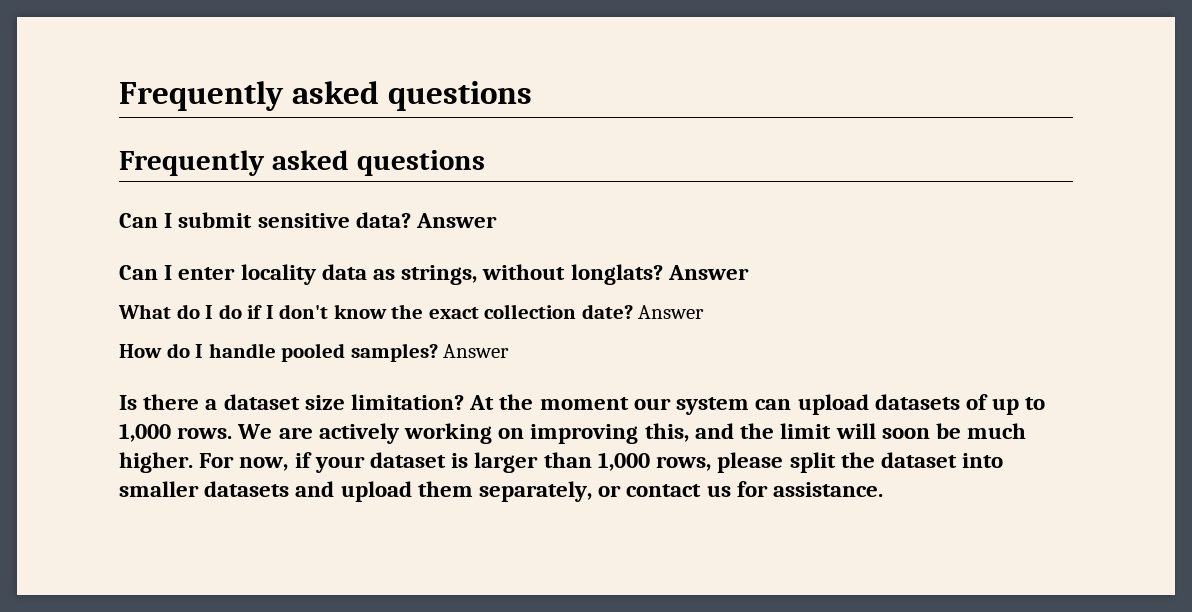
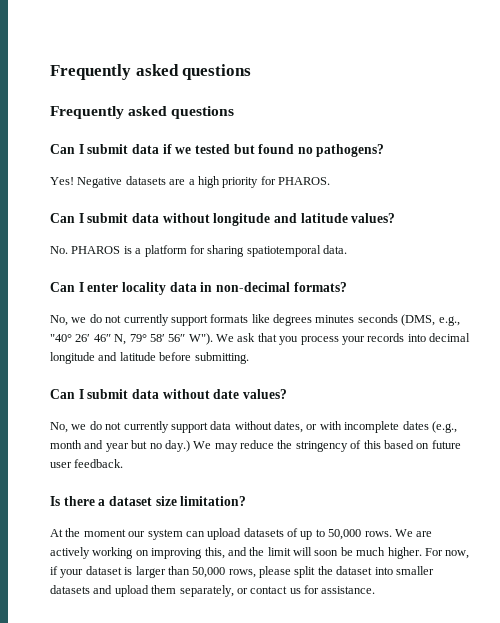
- Can I submit sensitive data? Answer
+ Can I submit data if we tested but found no pathogens?
+ Yes! Negative datasets are a high priority for PHAROS.
+ Can I submit data without longitude and latitude values?
+ No. PHAROS is a platform for sharing spatiotemporal data.
- Can I enter locality data as strings, without longlats? Answer
- What do I do if I don't know the exact collection date? Answer
- How do I handle pooled samples? Answer
+ Can I enter locality data in non-decimal formats?
+ No, we do not currently support formats like degrees minutes seconds (DMS, e.g., "40° 26′ 46″ N, 79° 58′ 56″ W"). We ask that you process your records into decimal longitude and latitude before submitting.
+ Can I submit data without date values?
+ No, we do not currently support data without dates, or with incomplete dates (e.g., month and year but no day.) We may reduce the stringency of this based on future user feedback.
- Is there a dataset size limitation? At the moment our system can upload datasets of up to 1,000 rows.
+ Is there a dataset size limitation?
+ At the moment our system can upload datasets of up to 50,000 rows.
- For now, if your dataset is larger than 1,000 rows, please split the dataset into smaller datasets and upload them separately, or contact us for assistance.
+ For now, if your dataset is larger than 50,000 rows, please split the dataset into smaller datasets and upload them separately, or contact us for assistance.

